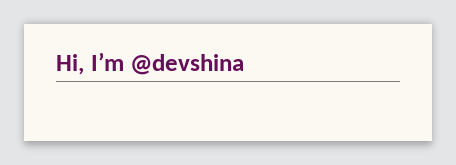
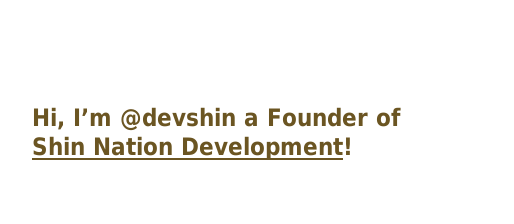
- Hi, I’m @devshina
+ Hi, I’m @devshin a Founder of Shin Nation Development!

